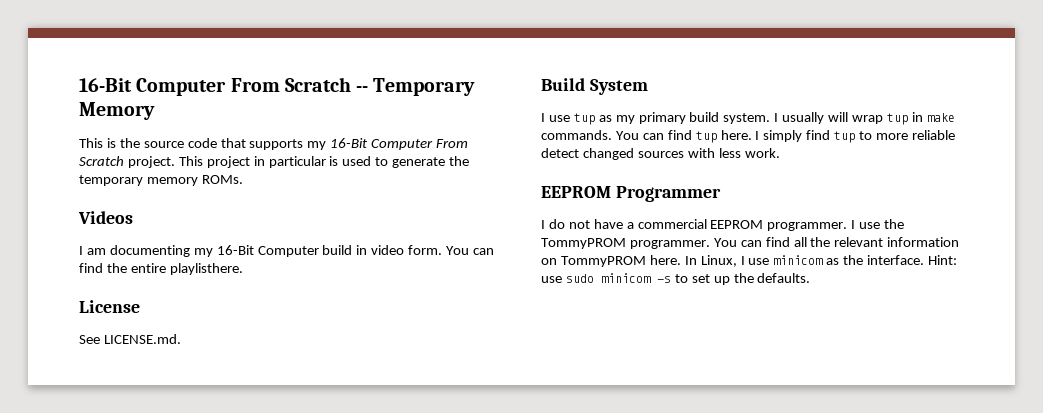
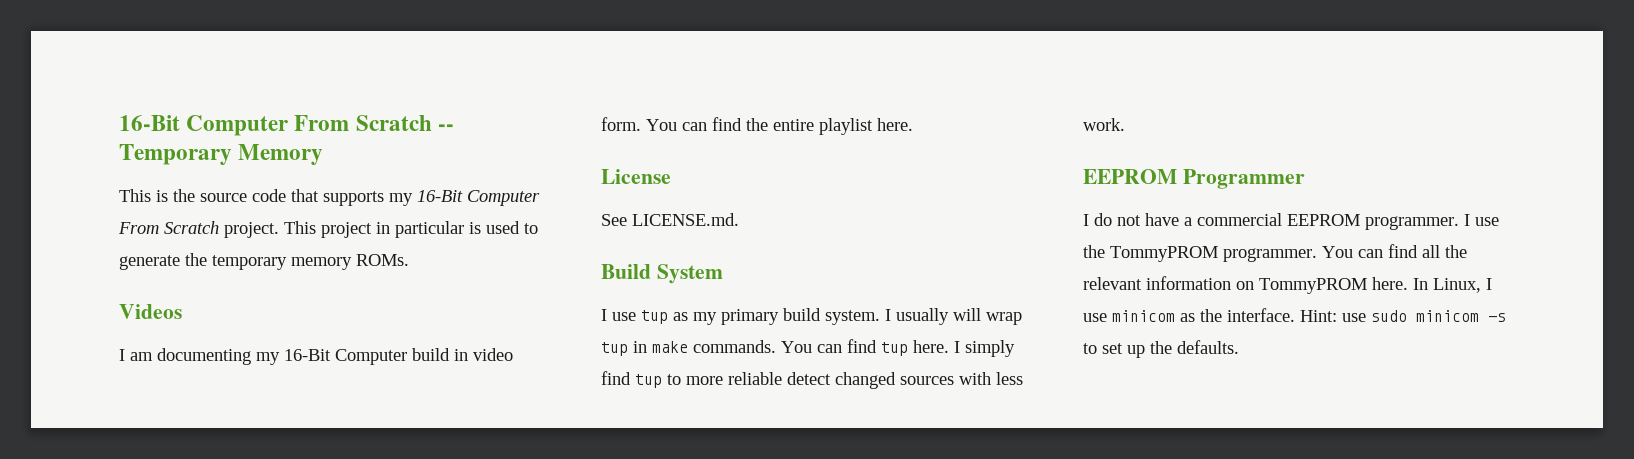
- You can find the entire playlisthere.
+ You can find the entire playlist here.

